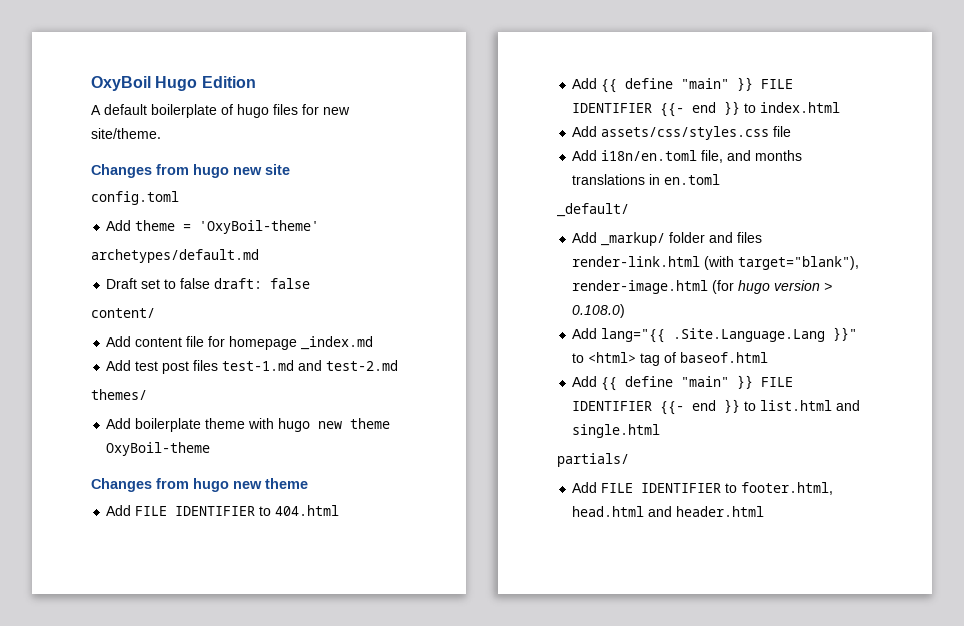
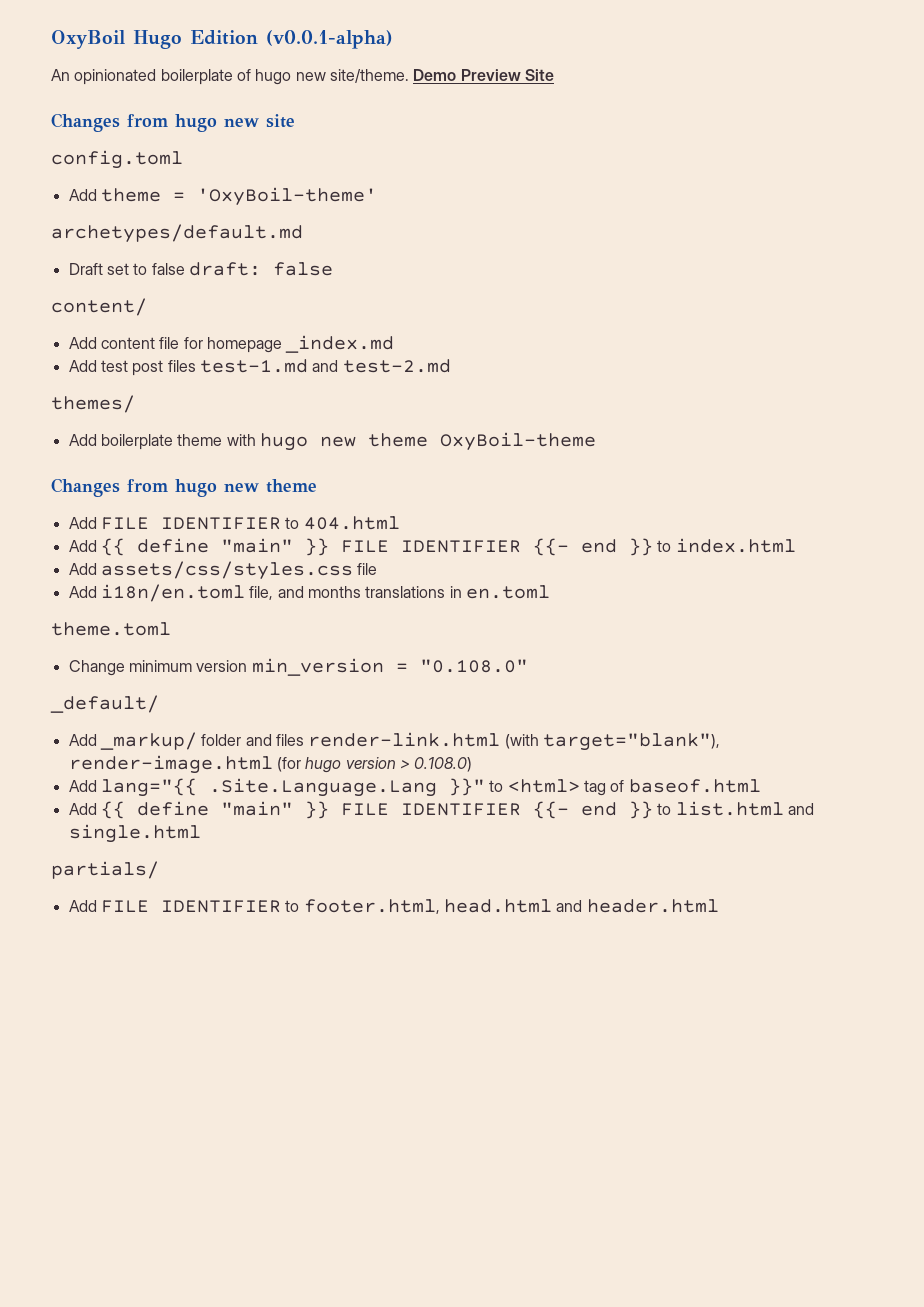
- OxyBoil Hugo Edition
- A default boilerplate of hugo files for new site/theme.
+ OxyBoil Hugo Edition (v0.0.1-alpha)
+ An opinionated boilerplate of hugo new site/theme. Demo Preview Site
+ theme.toml
+ Change minimum version min_version = "0.108.0"

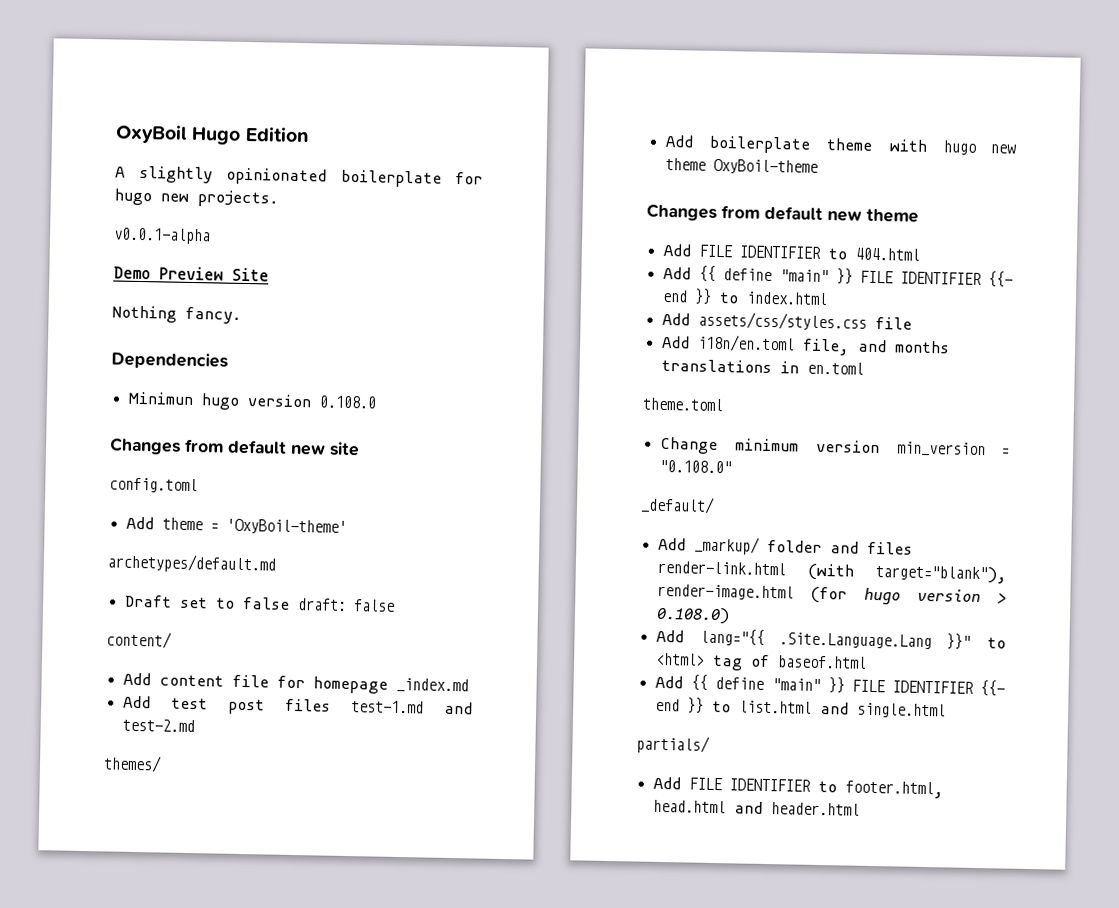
- OxyBoil Hugo Edition (v0.0.1-alpha)
- An opinionated boilerplate of hugo new site/theme. Demo Preview Site
+ OxyBoil Hugo Edition
+ A slightly opinionated boilerplate for hugo new projects.
+ v0.0.1-alpha
+ Demo Preview Site
- Changes from hugo new site
+ Nothing fancy.
+ Dependencies
+ Minimun hugo version 0.108.0
+ Changes from default new site
- Changes from hugo new theme
+ Changes from default new theme

